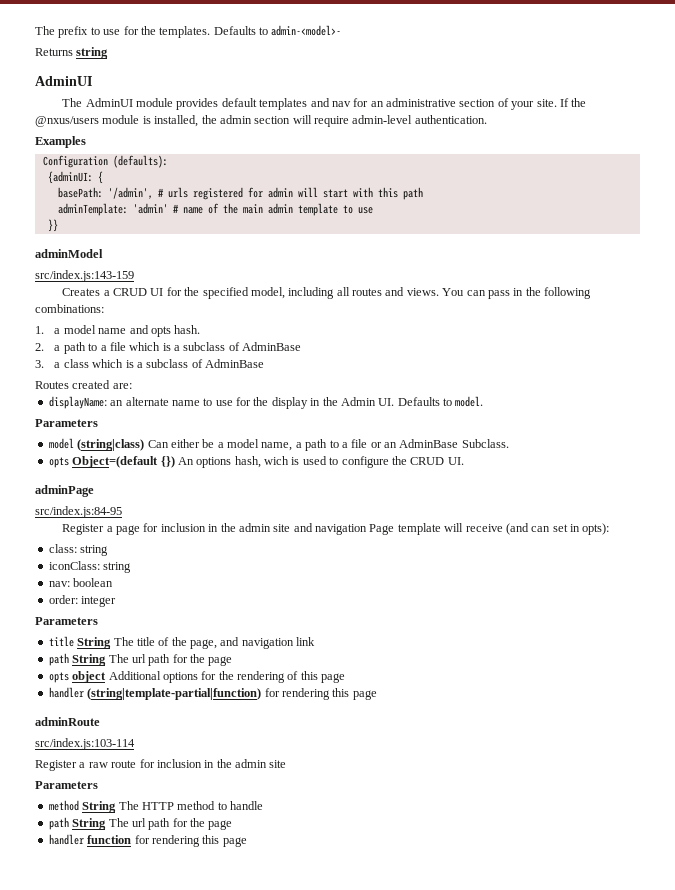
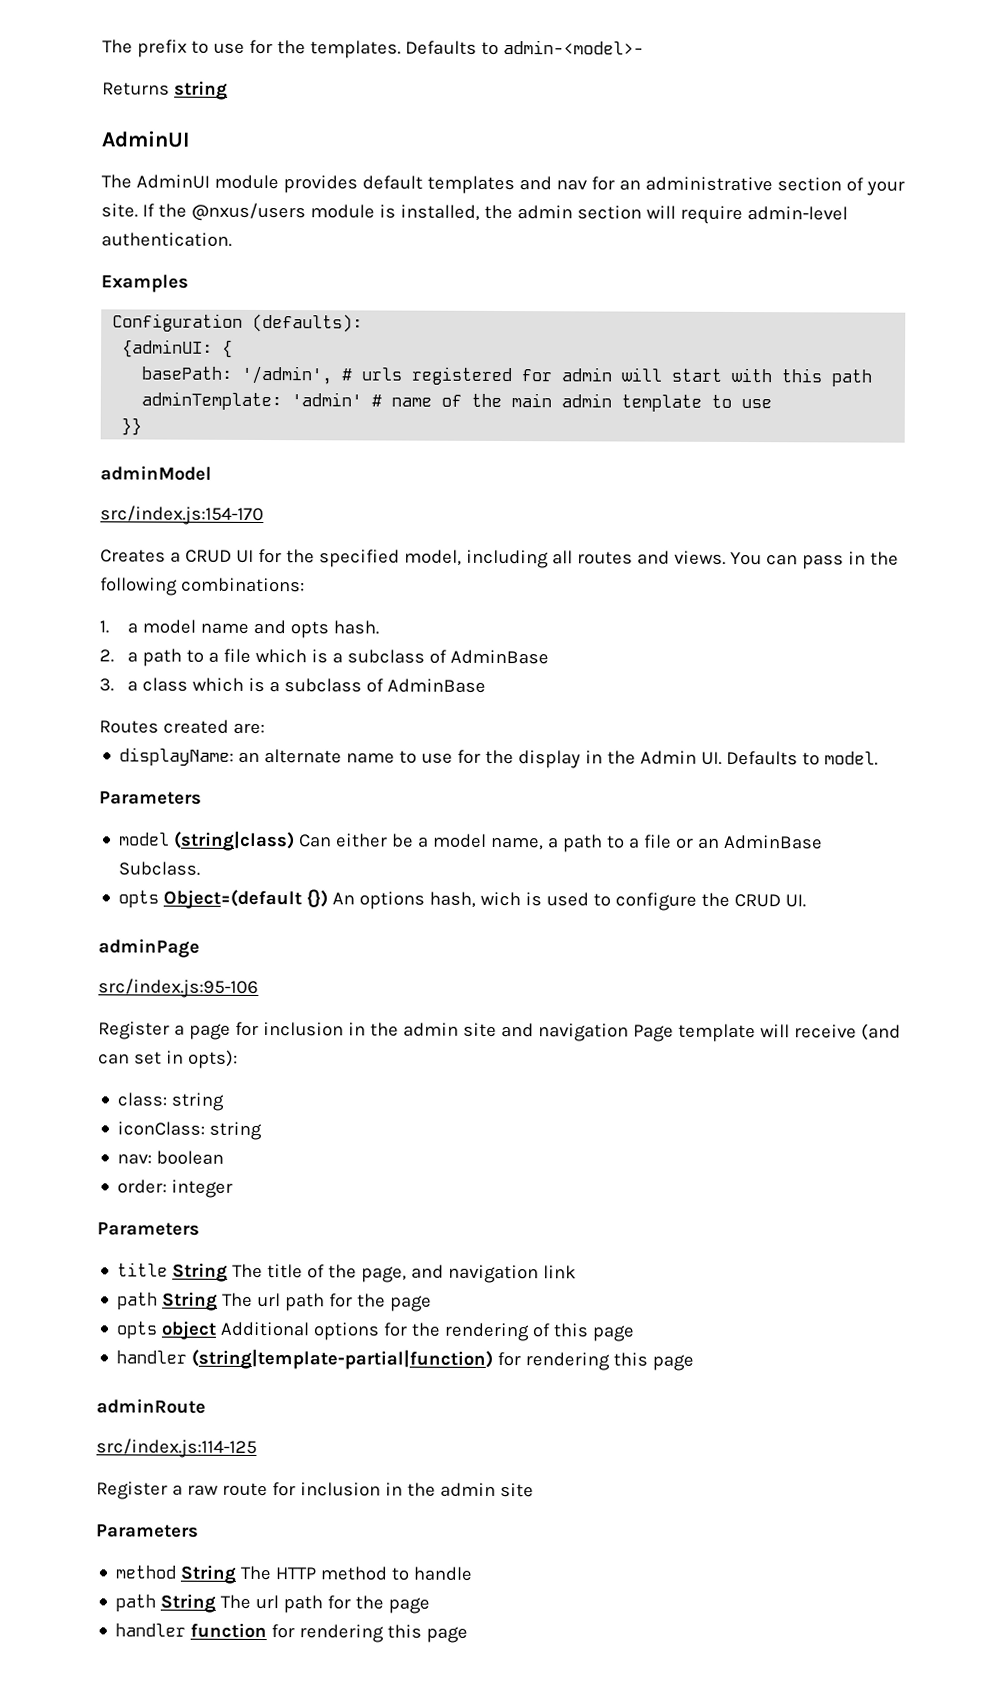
- src/index.js:143-159
+ src/index.js:154-170
- src/index.js:84-95
+ src/index.js:95-106
- src/index.js:103-114
+ src/index.js:114-125

